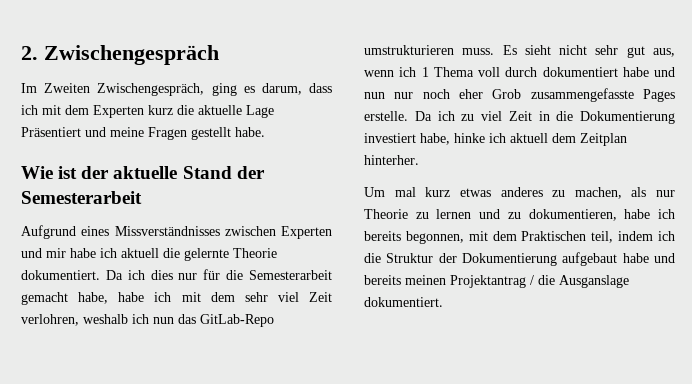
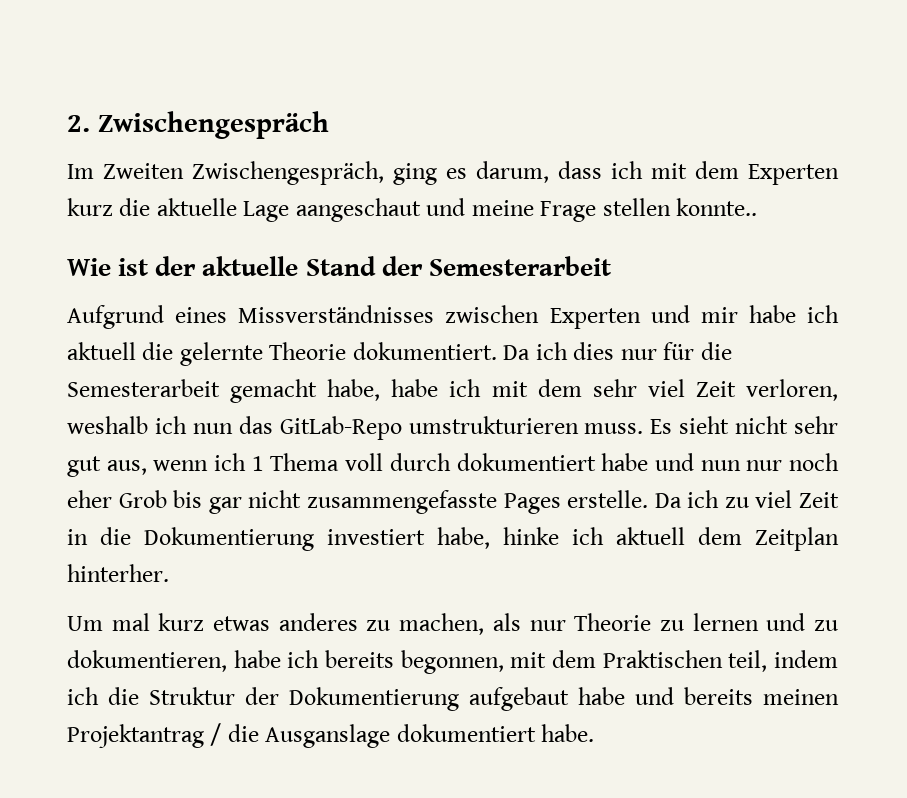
- Im Zweiten Zwischengespräch, ging es darum, dass ich mit dem Experten kurz die aktuelle Lage Präsentiert und meine Fragen gestellt habe.
+ Im Zweiten Zwischengespräch, ging es darum, dass ich mit dem Experten kurz die aktuelle Lage aangeschaut und meine Frage stellen konnte..
- Da ich dies nur für die Semesterarbeit gemacht habe, habe ich mit dem sehr viel Zeit verlohren, weshalb ich nun das GitLab-Repo umstrukturieren muss.
+ Da ich dies nur für die Semesterarbeit gemacht habe, habe ich mit dem sehr viel Zeit verloren, weshalb ich nun das GitLab-Repo umstrukturieren muss.
- Es sieht nicht sehr gut aus, wenn ich 1 Thema voll durch dokumentiert habe und nun nur noch eher Grob zusammengefasste Pages erstelle.
+ Es sieht nicht sehr gut aus, wenn ich 1 Thema voll durch dokumentiert habe und nun nur noch eher Grob bis gar nicht zusammengefasste Pages erstelle.
- Um mal kurz etwas anderes zu machen, als nur Theorie zu lernen und zu dokumentieren, habe ich bereits begonnen, mit dem Praktischen teil, indem ich die Struktur der Dokumentierung aufgebaut habe und bereits meinen Projektantrag / die Ausganslage dokumentiert.
+ Um mal kurz etwas anderes zu machen, als nur Theorie zu lernen und zu dokumentieren, habe ich bereits begonnen, mit dem Praktischen teil, indem ich die Struktur der Dokumentierung aufgebaut habe und bereits meinen Projektantrag / die Ausganslage dokumentiert habe.

